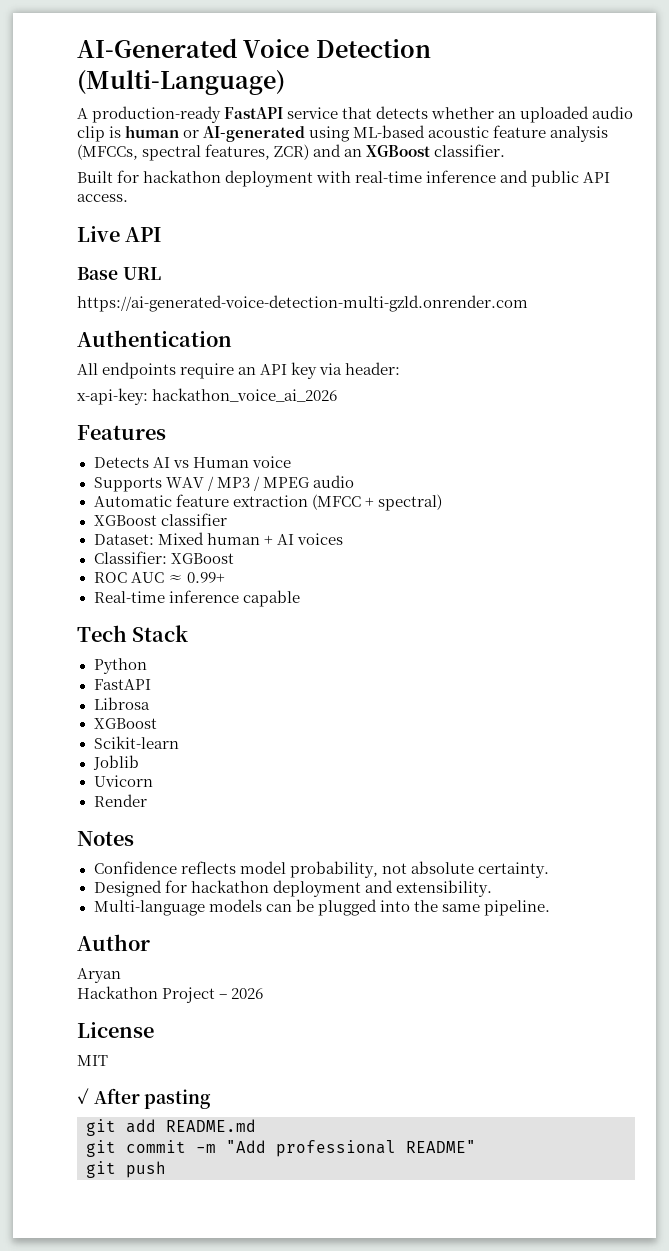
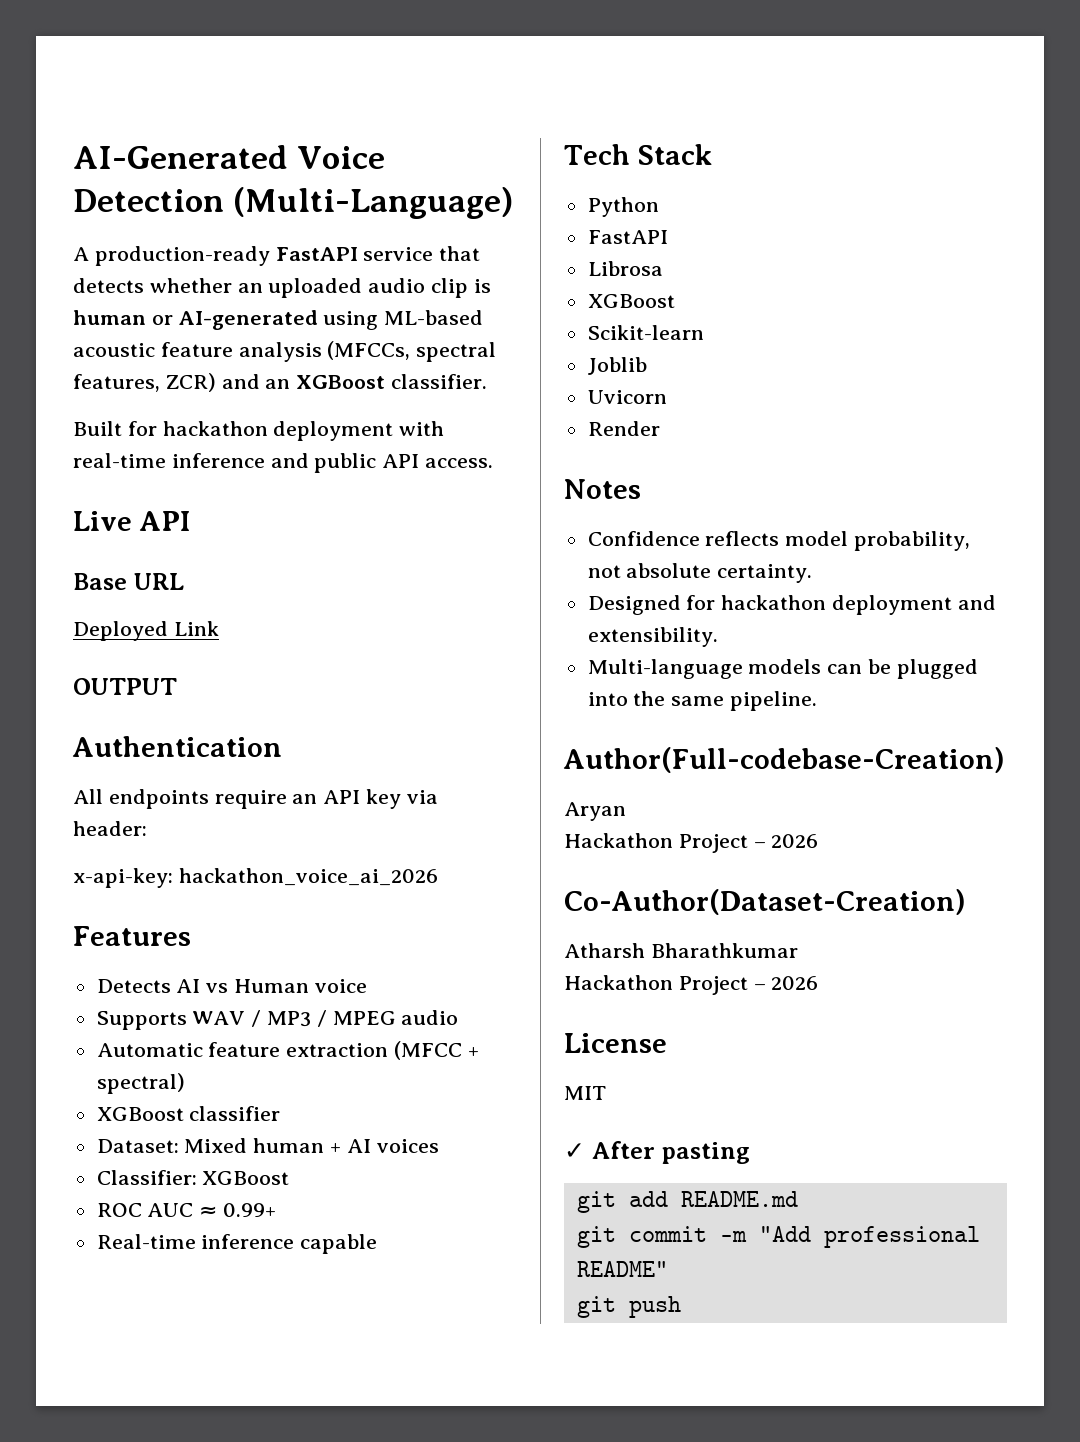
- https://ai-generated-voice-detection-multi-gzld.onrender.com
+ Deployed Link
+ OUTPUT
- Author
+ Author(Full-codebase-Creation)
+ Co-Author(Dataset-Creation)
+ Atharsh Bharathkumar
+ Hackathon Project – 2026

